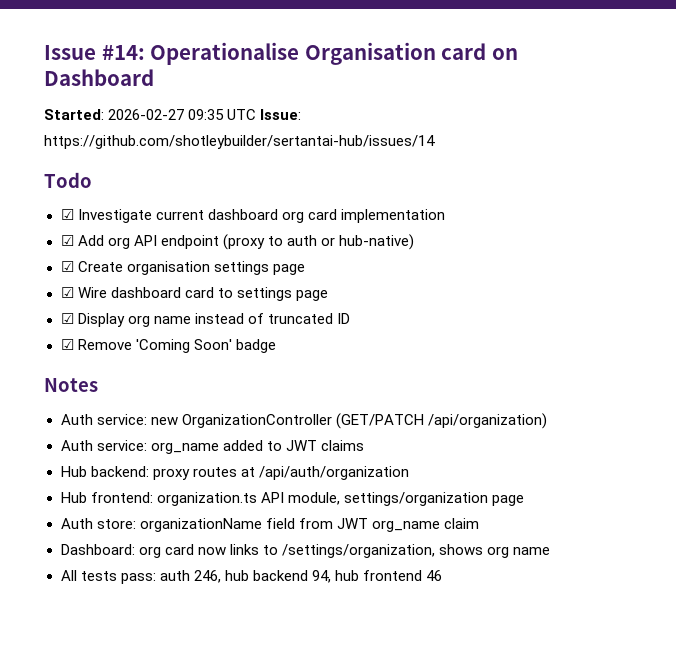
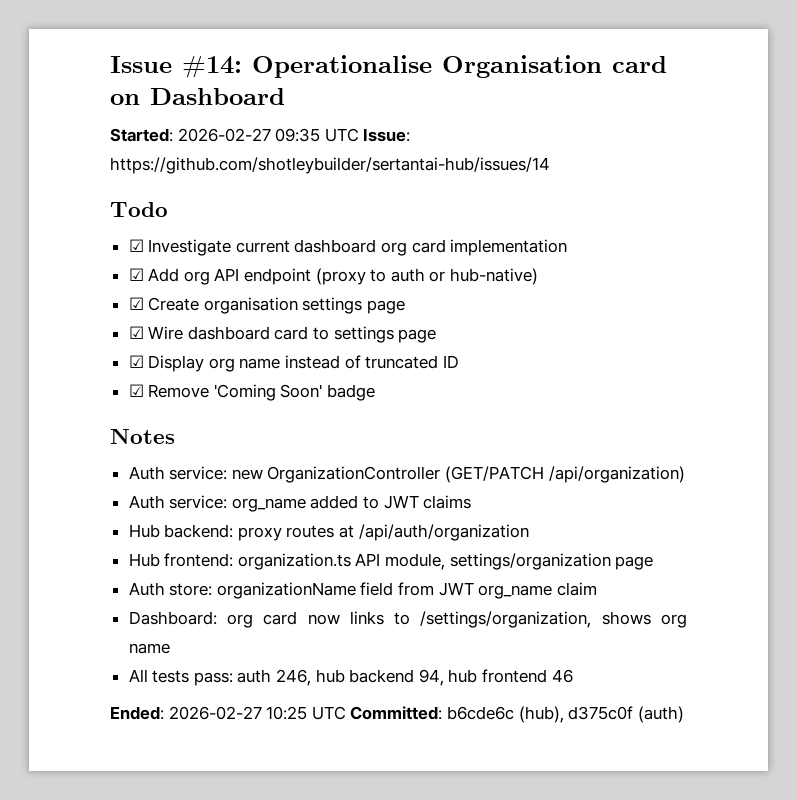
+ Ended: 2026-02-27 10:25 UTC Committed: b6cde6c (hub), d375c0f (auth)

